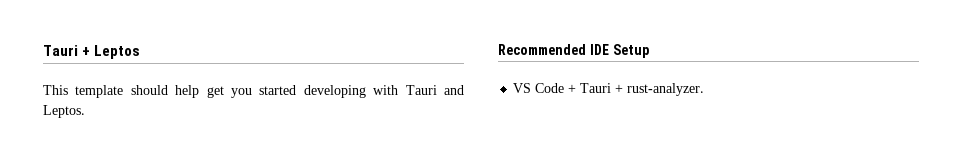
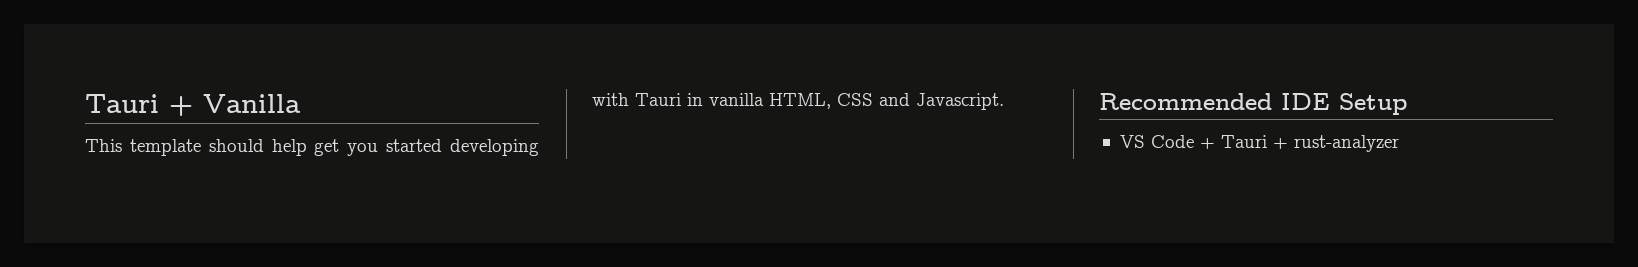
- Tauri + Leptos
+ Tauri + Vanilla
- This template should help get you started developing with Tauri and Leptos.
+ This template should help get you started developing with Tauri in vanilla HTML, CSS and Javascript.
- VS Code + Tauri + rust-analyzer.
+ VS Code + Tauri + rust-analyzer

